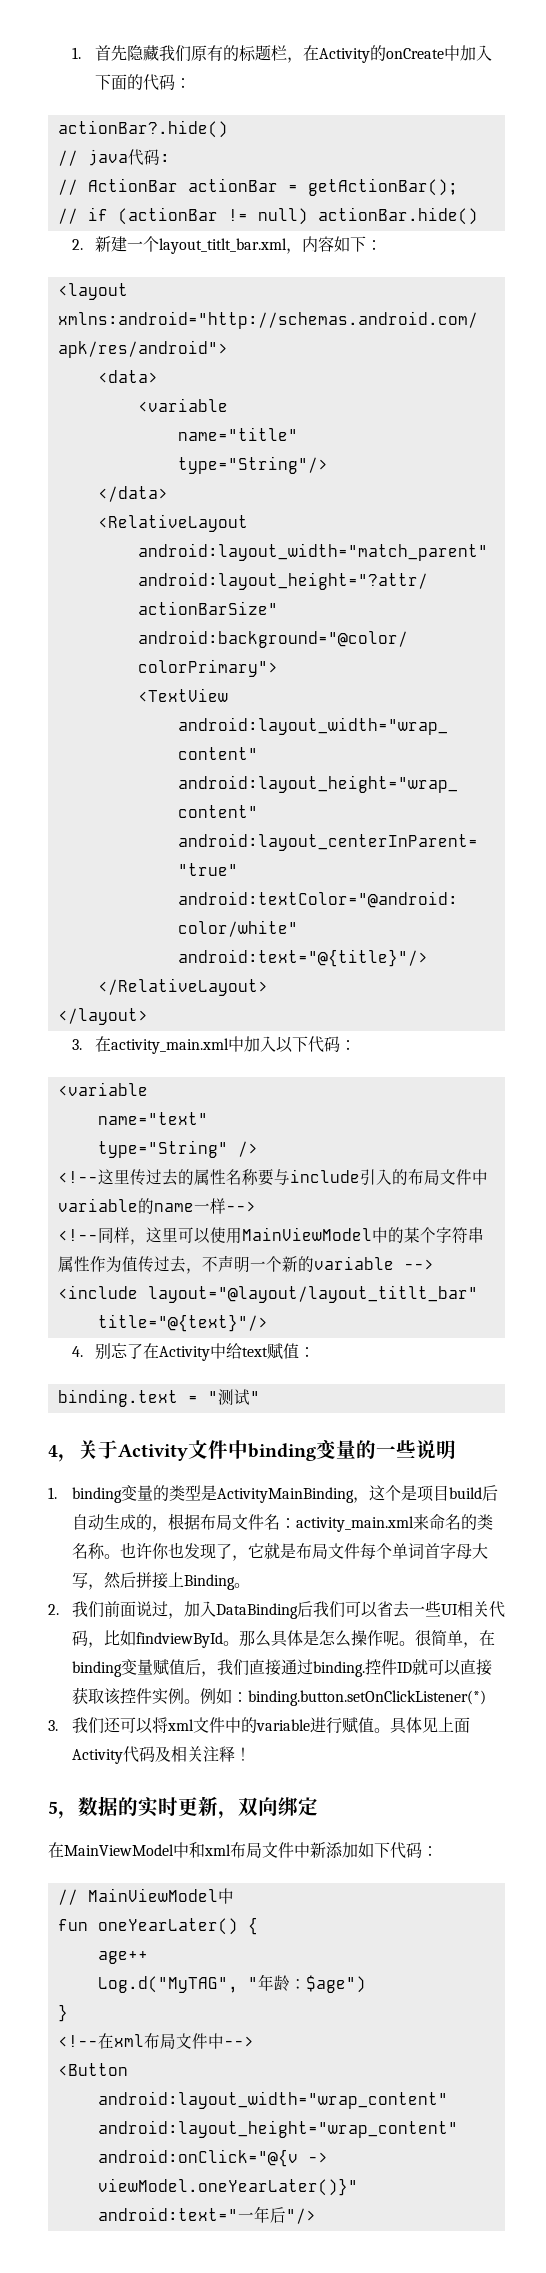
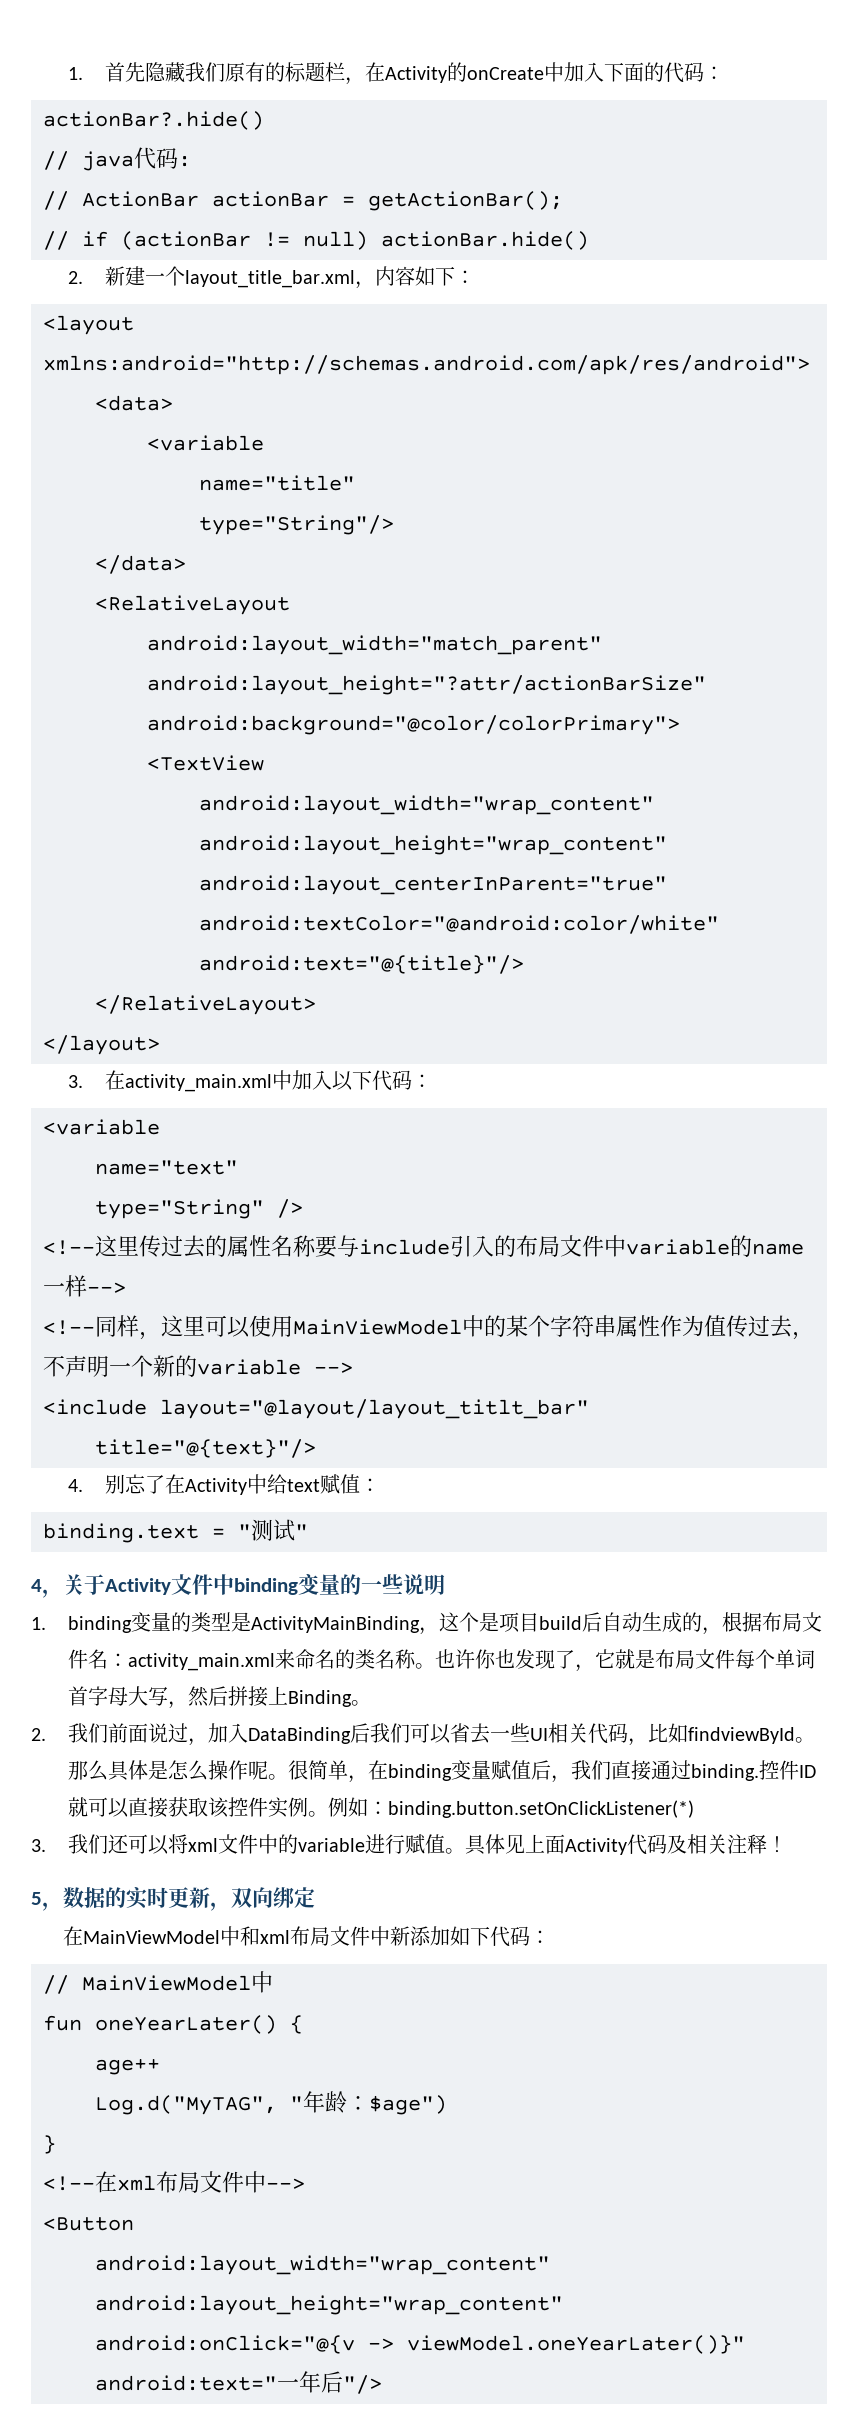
- 2.新建一个layout_titlt_bar.xml，内容如下：
+ 2.新建一个layout_title_bar.xml，内容如下：

